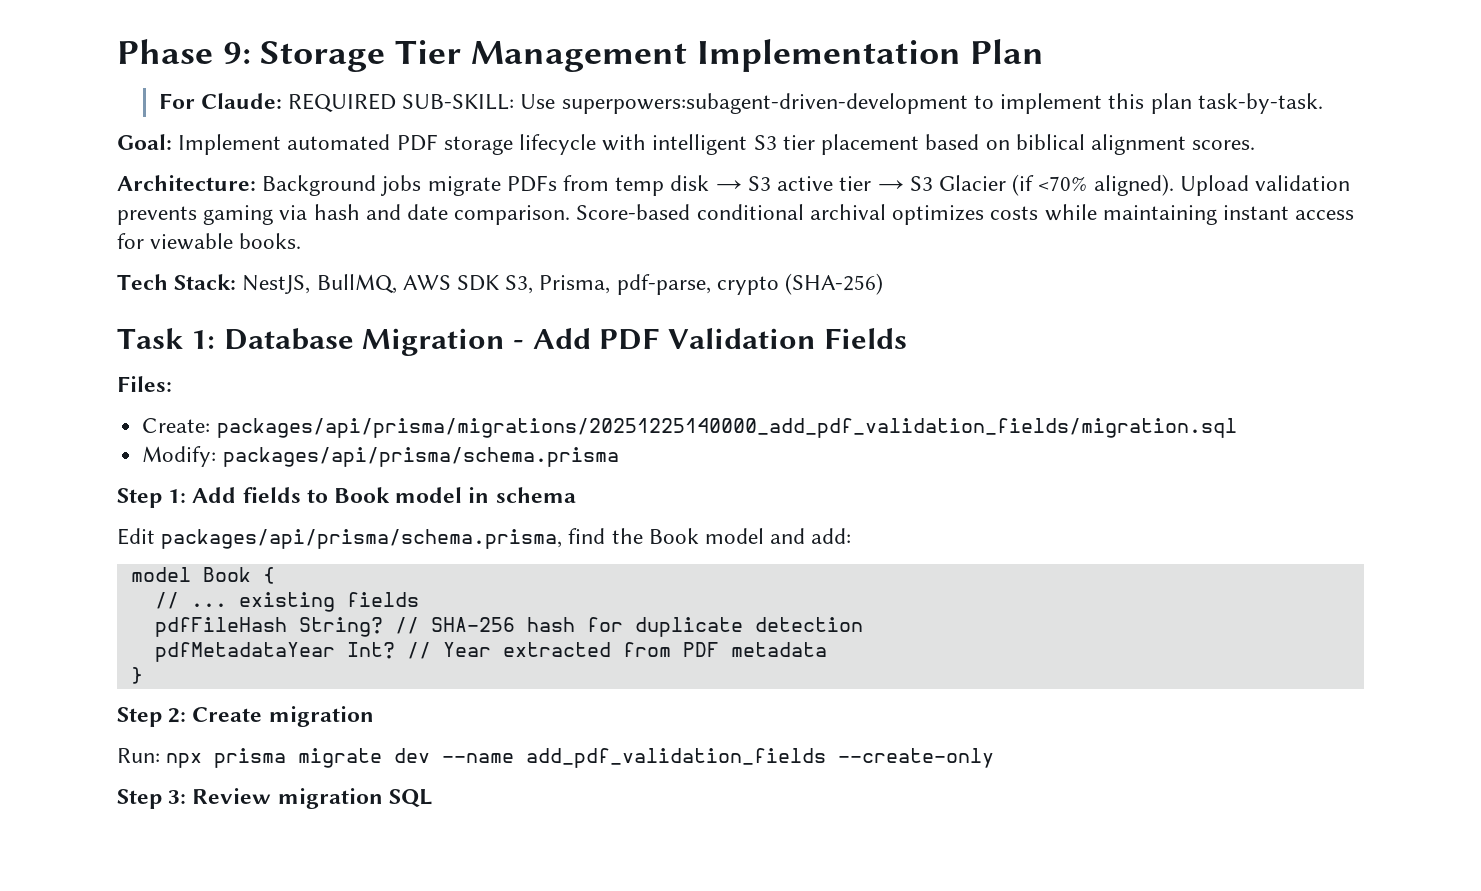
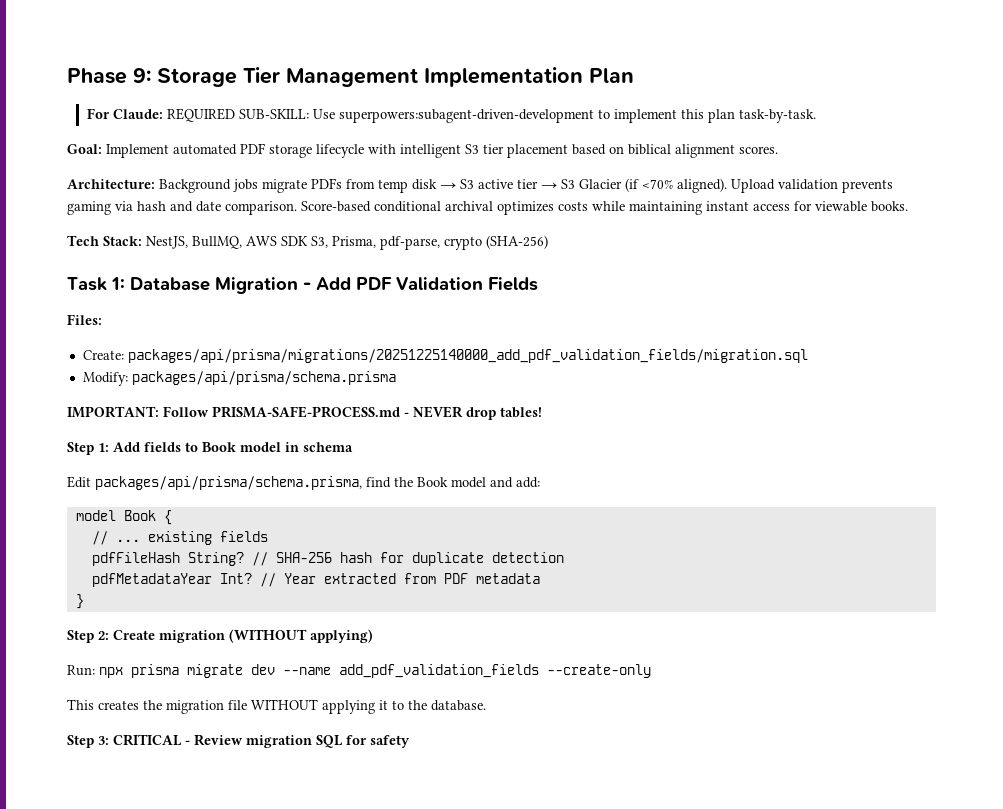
+ IMPORTANT: Follow PRISMA-SAFE-PROCESS.md - NEVER drop tables!
- Step 2: Create migration
+ Step 2: Create migration (WITHOUT applying)
+ This creates the migration file WITHOUT applying it to the database.
- Step 3: Review migration SQL
+ Step 3: CRITICAL - Review migration SQL for safety

